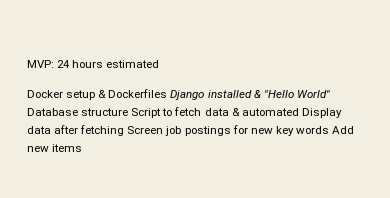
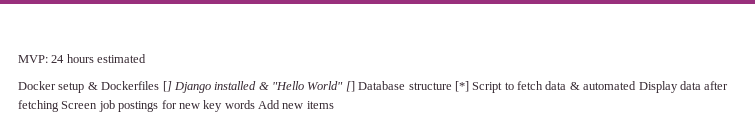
- Docker setup & Dockerfiles Django installed & "Hello World" Database structure Script to fetch data & automated Display data after fetching Screen job postings for new key words Add new items
+ Docker setup & Dockerfiles [] Django installed & "Hello World" [] Database structure [*] Script to fetch data & automated Display data after fetching Screen job postings for new key words Add new items

